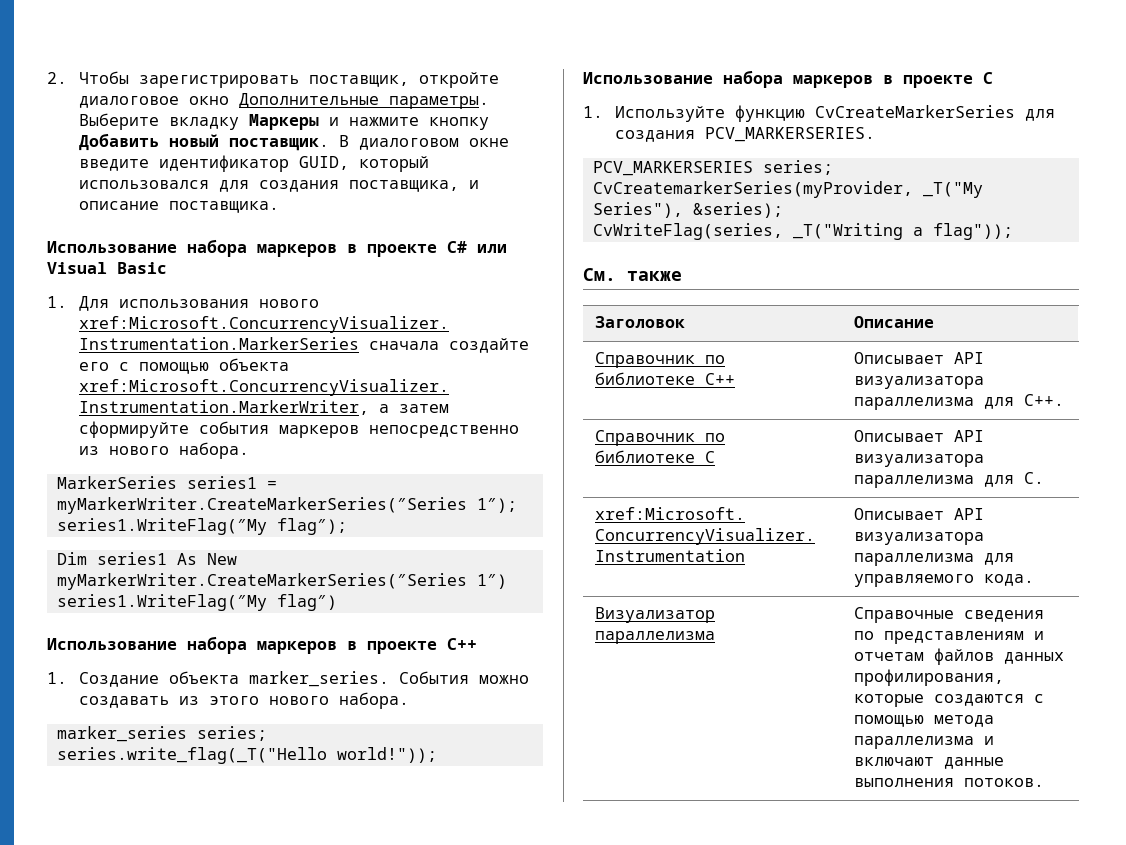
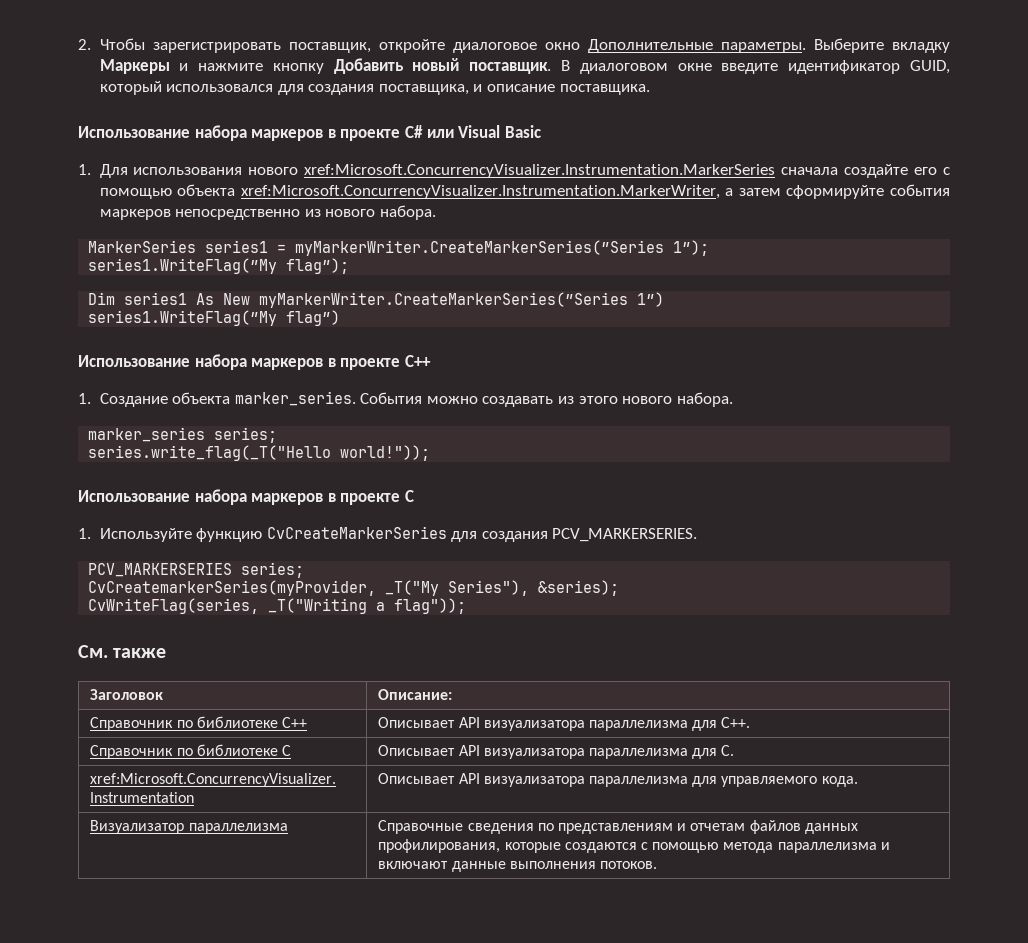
- Заголовок | Описание
+ Заголовок | Описание:

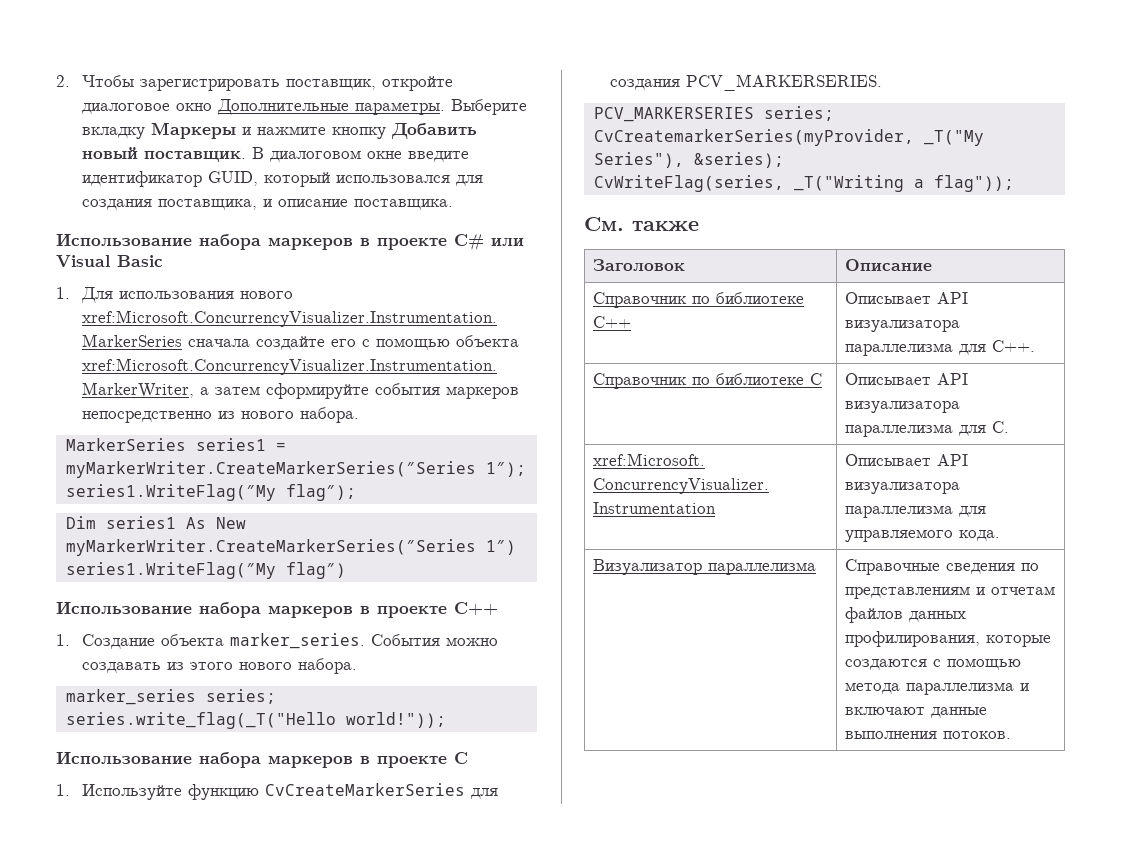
- Заголовок | Описание:
+ Заголовок | Описание

